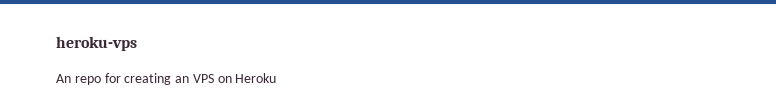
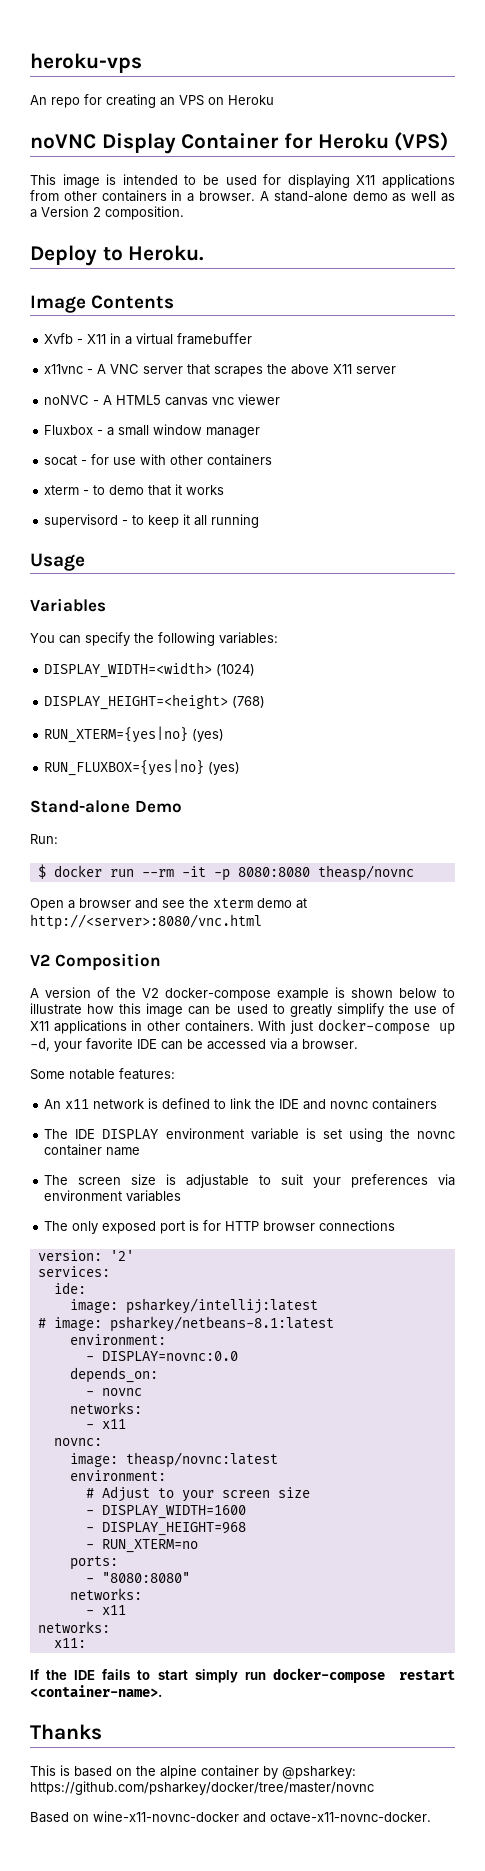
+ noVNC Display Container for Heroku (VPS)
+ This image is intended to be used for displaying X11 applications from other containers in a browser. A stand-alone demo as well as a Version 2 composition.
+ Deploy to Heroku.
+ Image Contents
+ Xvfb - X11 in a virtual framebuffer
+ x11vnc - A VNC server that scrapes the above X11 server
+ noNVC - A HTML5 canvas vnc viewer
+ Fluxbox - a small window manager
+ socat - for use with other containers
+ xterm - to demo that it works
+ supervisord - to keep it all running
+ Usage
+ Variables
+ You can specify the following variables:
+ DISPLAY_WIDTH=<width> (1024)
+ DISPLAY_HEIGHT=<height> (768)
+ RUN_XTERM={yes|no} (yes)
+ RUN_FLUXBOX={yes|no} (yes)
+ Stand-alone Demo
+ Run:
+ $ docker run --rm -it -p 8080:8080 theasp/novnc
+ Open a browser and see the xterm demo at http://<server>:8080/vnc.html
+ V2 Composition
+ A version of the V2 docker-compose example is shown below to illustrate how this image can be used to greatly simplify the use of X11 applications in other containers. With just docker-compose up -d, your favorite IDE can be accessed via a browser.
+ Some notable features:
+ An x11 network is defined to link the IDE and novnc containers
+ The IDE DISPLAY environment variable is set using the novnc container name
+ The screen size is adjustable to suit your preferences via environment variables
+ The only exposed port is for HTTP browser connections
+ version: '2'
+ services:
+ ide:
+ image: psharkey/intellij:latest
+ # image: psharkey/netbeans-8.1:latest
+ environment:
+ - DISPLAY=novnc:0.0
+ depends_on:
+ - novnc
+ networks:
+ - x11
+ novnc:
+ image: theasp/novnc:latest
+ environment:
+ # Adjust to your screen size
+ - DISPLAY_WIDTH=1600
+ - DISPLAY_HEIGHT=968
+ - RUN_XTERM=no
+ ports:
+ - "8080:8080"
+ networks:
+ - x11
+ networks:
+ x11:
+ If the IDE fails to start simply run docker-compose restart <container-name>.
+ Thanks
+ This is based on the alpine container by @psharkey: https://github.com/psharkey/docker/tree/master/novnc
+ Based on wine-x11-novnc-docker and octave-x11-novnc-docker.

